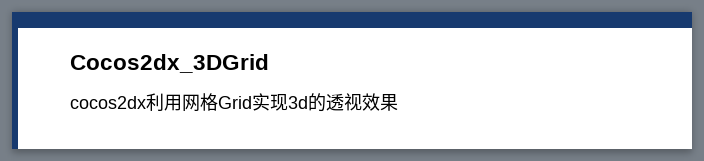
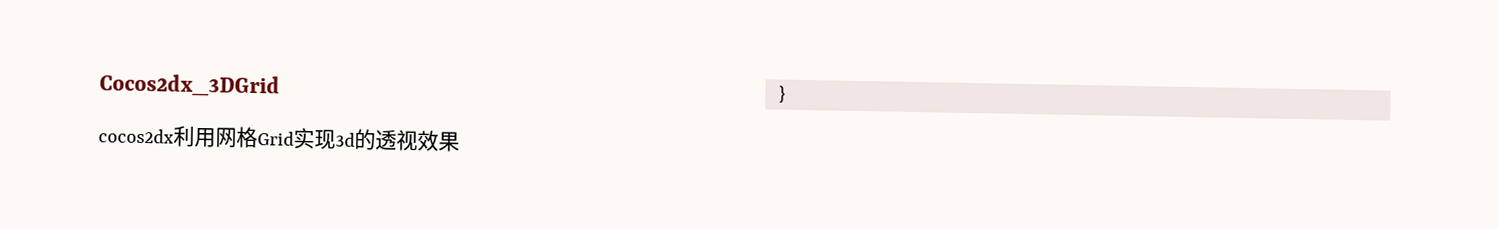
+ }

